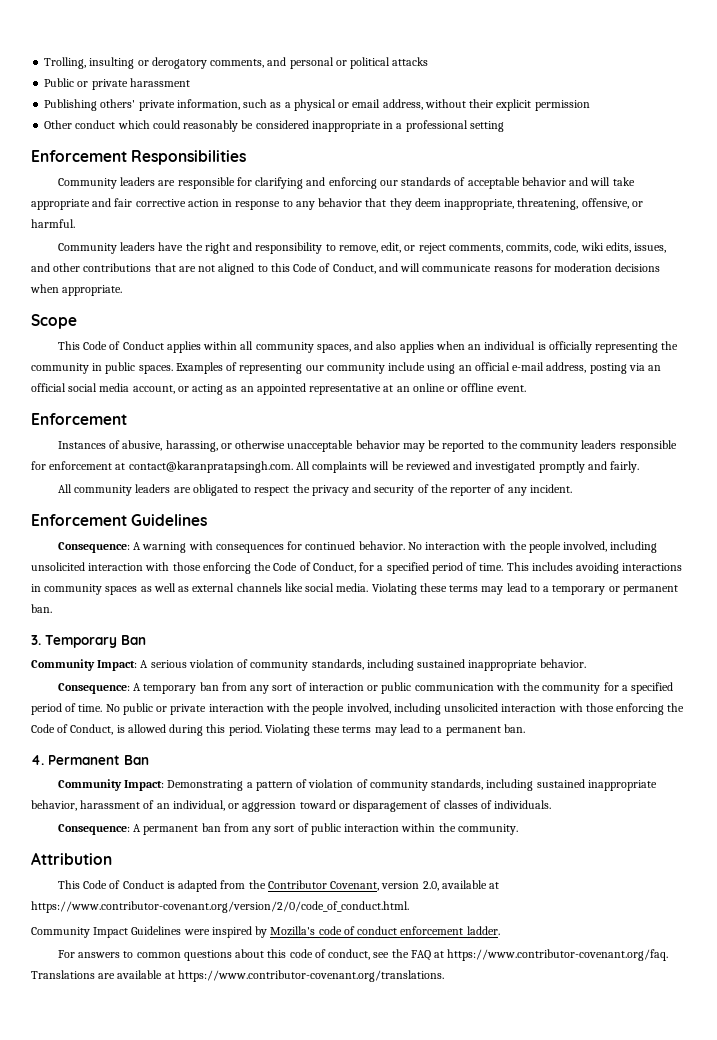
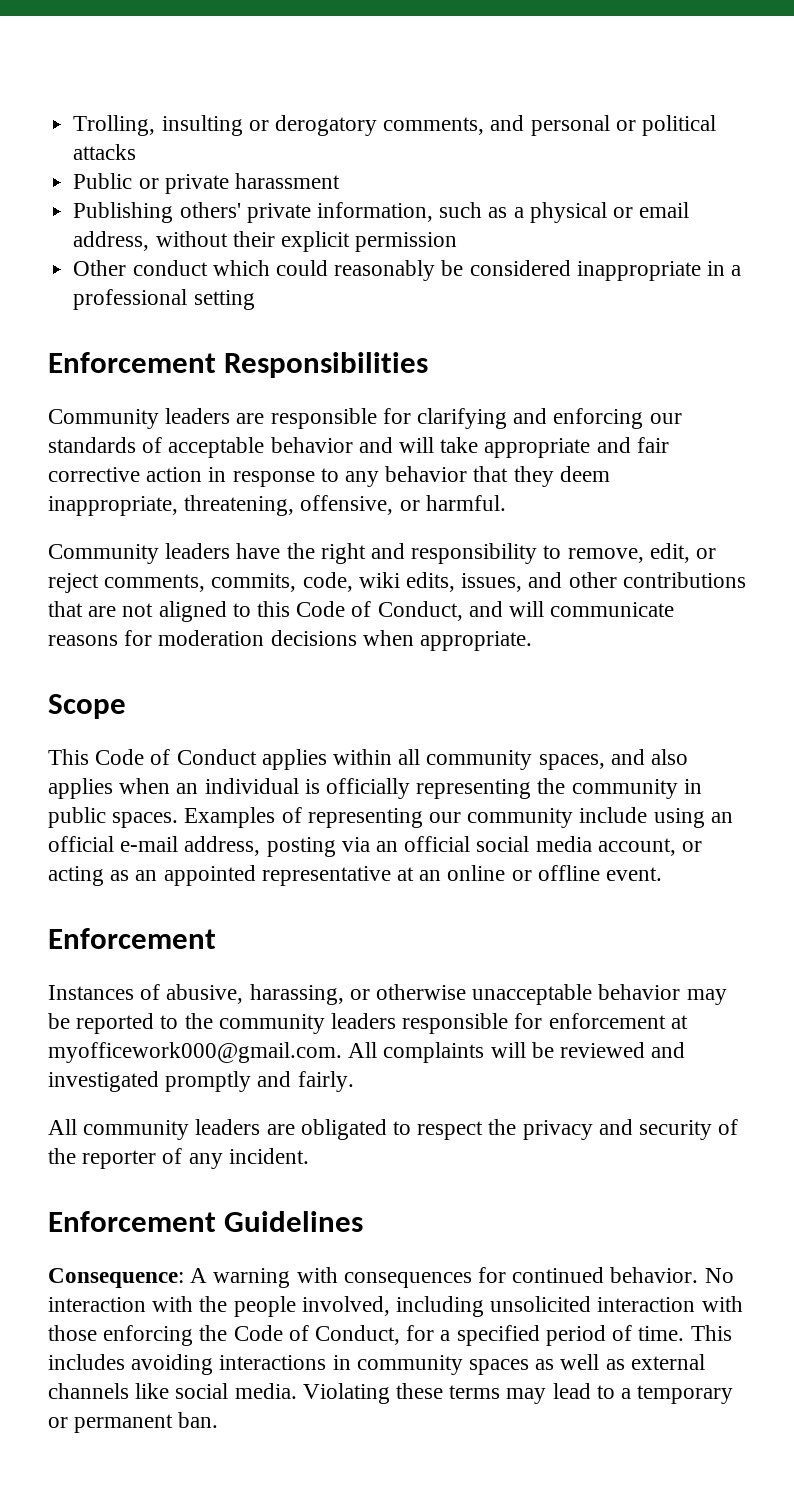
- Instances of abusive, harassing, or otherwise unacceptable behavior may be reported to the community leaders responsible for enforcement at contact@karanpratapsingh.com. All complaints will be reviewed and investigated promptly and fairly.
+ Instances of abusive, harassing, or otherwise unacceptable behavior may be reported to the community leaders responsible for enforcement at myofficework000@gmail.com. All complaints will be reviewed and investigated promptly and fairly.
- 3. Temporary Ban
- Community Impact: A serious violation of community standards, including sustained inappropriate behavior.
- Consequence: A temporary ban from any sort of interaction or public communication with the community for a specified period of time. No public or private interaction with the people involved, including unsolicited interaction with those enforcing the Code of Conduct, is allowed during this period. Violating these terms may lead to a permanent ban.
- 4. Permanent Ban
- Community Impact: Demonstrating a pattern of violation of community standards, including sustained inappropriate behavior, harassment of an individual, or aggression toward or disparagement of classes of individuals.
- Consequence: A permanent ban from any sort of public interaction within the community.
- Attribution
- This Code of Conduct is adapted from the Contributor Covenant, version 2.0, available at https://www.contributor-covenant.org/version/2/0/code_of_conduct.html.
- Community Impact Guidelines were inspired by Mozilla's code of conduct enforcement ladder.
- For answers to common questions about this code of conduct, see the FAQ at https://www.contributor-covenant.org/faq. Translations are available at https://www.contributor-covenant.org/translations.

